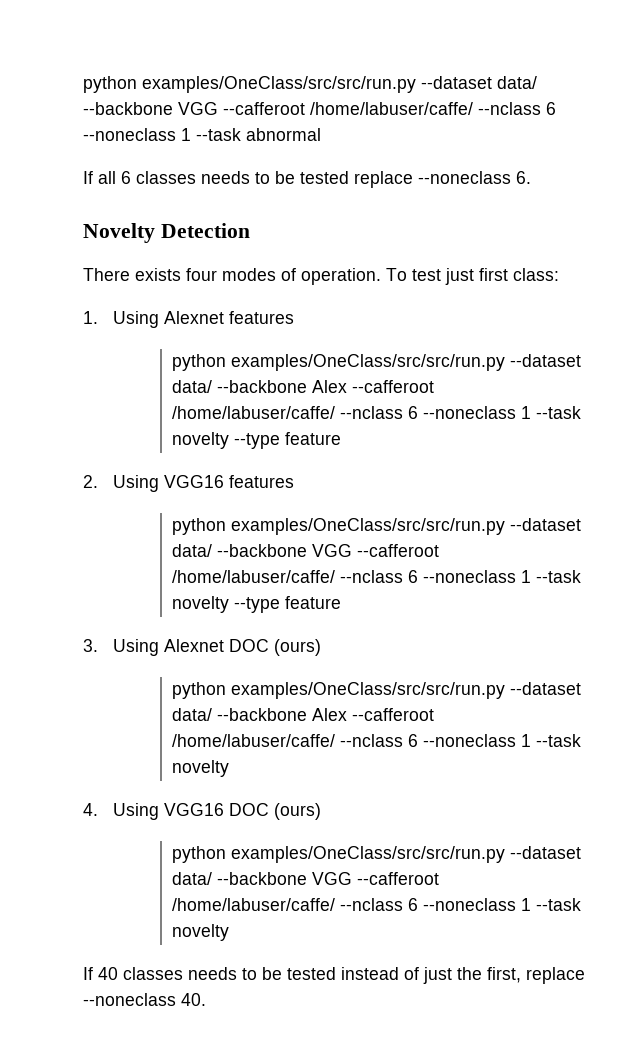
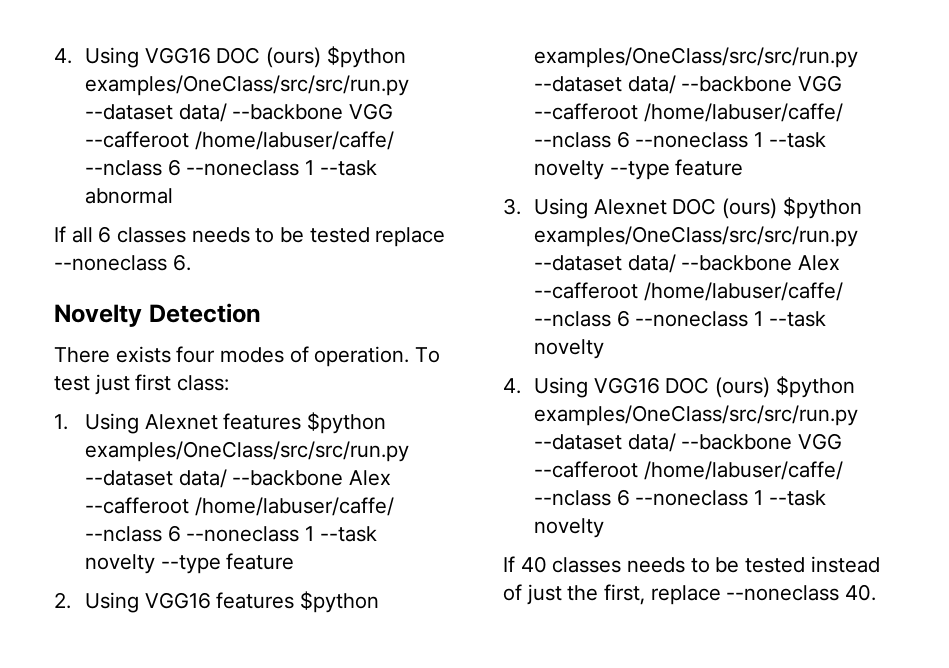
- python examples/OneClass/src/src/run.py --dataset data/ --backbone VGG --cafferoot /home/labuser/caffe/ --nclass 6 --noneclass 1 --task abnormal
+ 4. Using VGG16 DOC (ours) $python examples/OneClass/src/src/run.py --dataset data/ --backbone VGG --cafferoot /home/labuser/caffe/ --nclass 6 --noneclass 1 --task abnormal
- 1. Using Alexnet features
- python examples/OneClass/src/src/run.py --dataset data/ --backbone Alex --cafferoot /home/labuser/caffe/ --nclass 6 --noneclass 1 --task novelty --type feature
+ 1. Using Alexnet features $python examples/OneClass/src/src/run.py --dataset data/ --backbone Alex --cafferoot /home/labuser/caffe/ --nclass 6 --noneclass 1 --task novelty --type feature
- 2. Using VGG16 features
- python examples/OneClass/src/src/run.py --dataset data/ --backbone VGG --cafferoot /home/labuser/caffe/ --nclass 6 --noneclass 1 --task novelty --type feature
+ 2. Using VGG16 features $python examples/OneClass/src/src/run.py --dataset data/ --backbone VGG --cafferoot /home/labuser/caffe/ --nclass 6 --noneclass 1 --task novelty --type feature
- 3. Using Alexnet DOC (ours)
- python examples/OneClass/src/src/run.py --dataset data/ --backbone Alex --cafferoot /home/labuser/caffe/ --nclass 6 --noneclass 1 --task novelty
+ 3. Using Alexnet DOC (ours) $python examples/OneClass/src/src/run.py --dataset data/ --backbone Alex --cafferoot /home/labuser/caffe/ --nclass 6 --noneclass 1 --task novelty
- 4. Using VGG16 DOC (ours)
- python examples/OneClass/src/src/run.py --dataset data/ --backbone VGG --cafferoot /home/labuser/caffe/ --nclass 6 --noneclass 1 --task novelty
+ 4. Using VGG16 DOC (ours) $python examples/OneClass/src/src/run.py --dataset data/ --backbone VGG --cafferoot /home/labuser/caffe/ --nclass 6 --noneclass 1 --task novelty

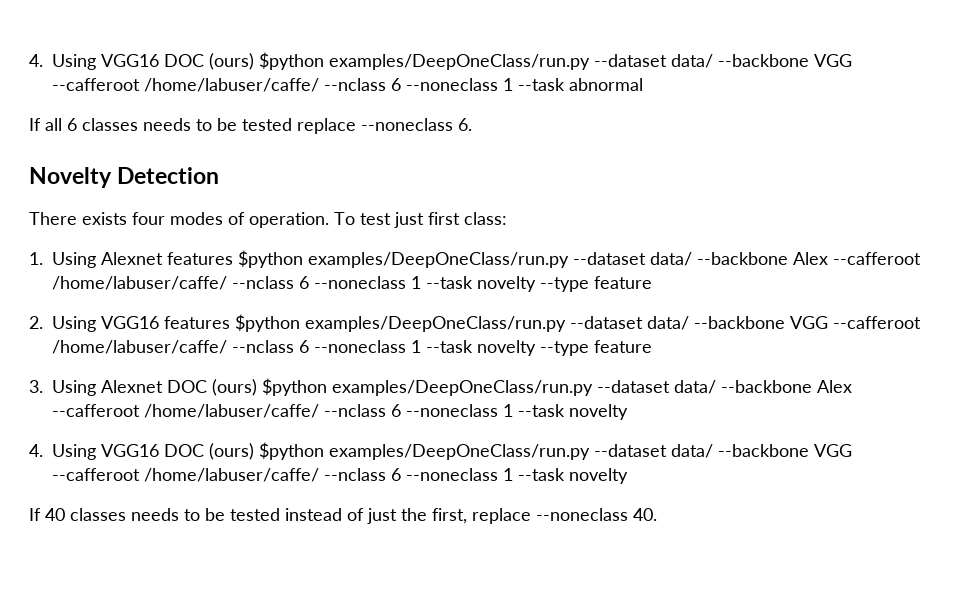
- 4. Using VGG16 DOC (ours) $python examples/OneClass/src/src/run.py --dataset data/ --backbone VGG --cafferoot /home/labuser/caffe/ --nclass 6 --noneclass 1 --task abnormal
+ 4. Using VGG16 DOC (ours) $python examples/DeepOneClass/run.py --dataset data/ --backbone VGG --cafferoot /home/labuser/caffe/ --nclass 6 --noneclass 1 --task abnormal
- 1. Using Alexnet features $python examples/OneClass/src/src/run.py --dataset data/ --backbone Alex --cafferoot /home/labuser/caffe/ --nclass 6 --noneclass 1 --task novelty --type feature
+ 1. Using Alexnet features $python examples/DeepOneClass/run.py --dataset data/ --backbone Alex --cafferoot /home/labuser/caffe/ --nclass 6 --noneclass 1 --task novelty --type feature
- 2. Using VGG16 features $python examples/OneClass/src/src/run.py --dataset data/ --backbone VGG --cafferoot /home/labuser/caffe/ --nclass 6 --noneclass 1 --task novelty --type feature
+ 2. Using VGG16 features $python examples/DeepOneClass/run.py --dataset data/ --backbone VGG --cafferoot /home/labuser/caffe/ --nclass 6 --noneclass 1 --task novelty --type feature
- 3. Using Alexnet DOC (ours) $python examples/OneClass/src/src/run.py --dataset data/ --backbone Alex --cafferoot /home/labuser/caffe/ --nclass 6 --noneclass 1 --task novelty
+ 3. Using Alexnet DOC (ours) $python examples/DeepOneClass/run.py --dataset data/ --backbone Alex --cafferoot /home/labuser/caffe/ --nclass 6 --noneclass 1 --task novelty
- 4. Using VGG16 DOC (ours) $python examples/OneClass/src/src/run.py --dataset data/ --backbone VGG --cafferoot /home/labuser/caffe/ --nclass 6 --noneclass 1 --task novelty
+ 4. Using VGG16 DOC (ours) $python examples/DeepOneClass/run.py --dataset data/ --backbone VGG --cafferoot /home/labuser/caffe/ --nclass 6 --noneclass 1 --task novelty

